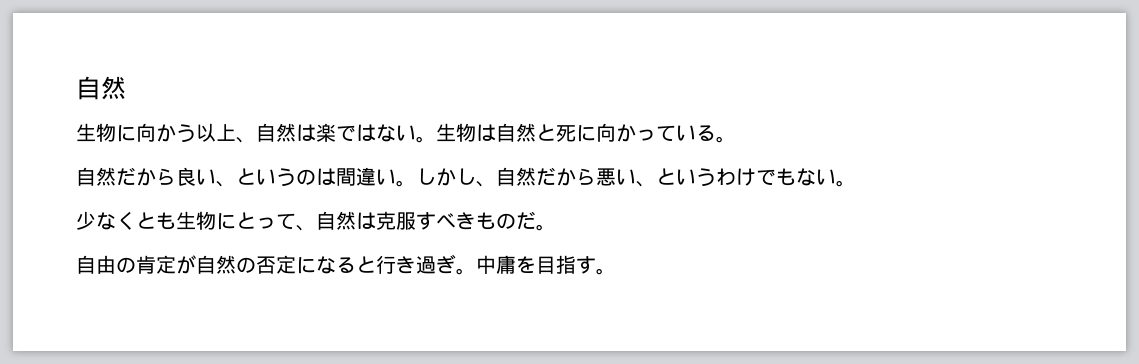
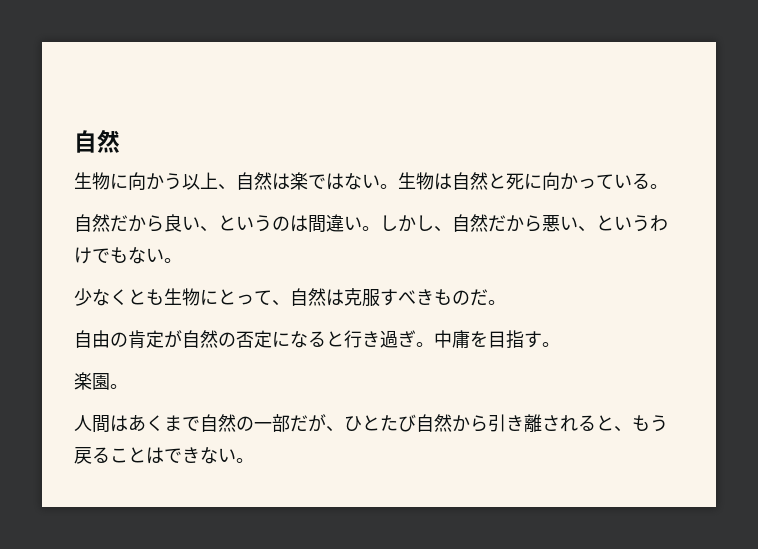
+ 楽園。
+ 人間はあくまで自然の一部だが、ひとたび自然から引き離されると、もう戻ることはできない。

